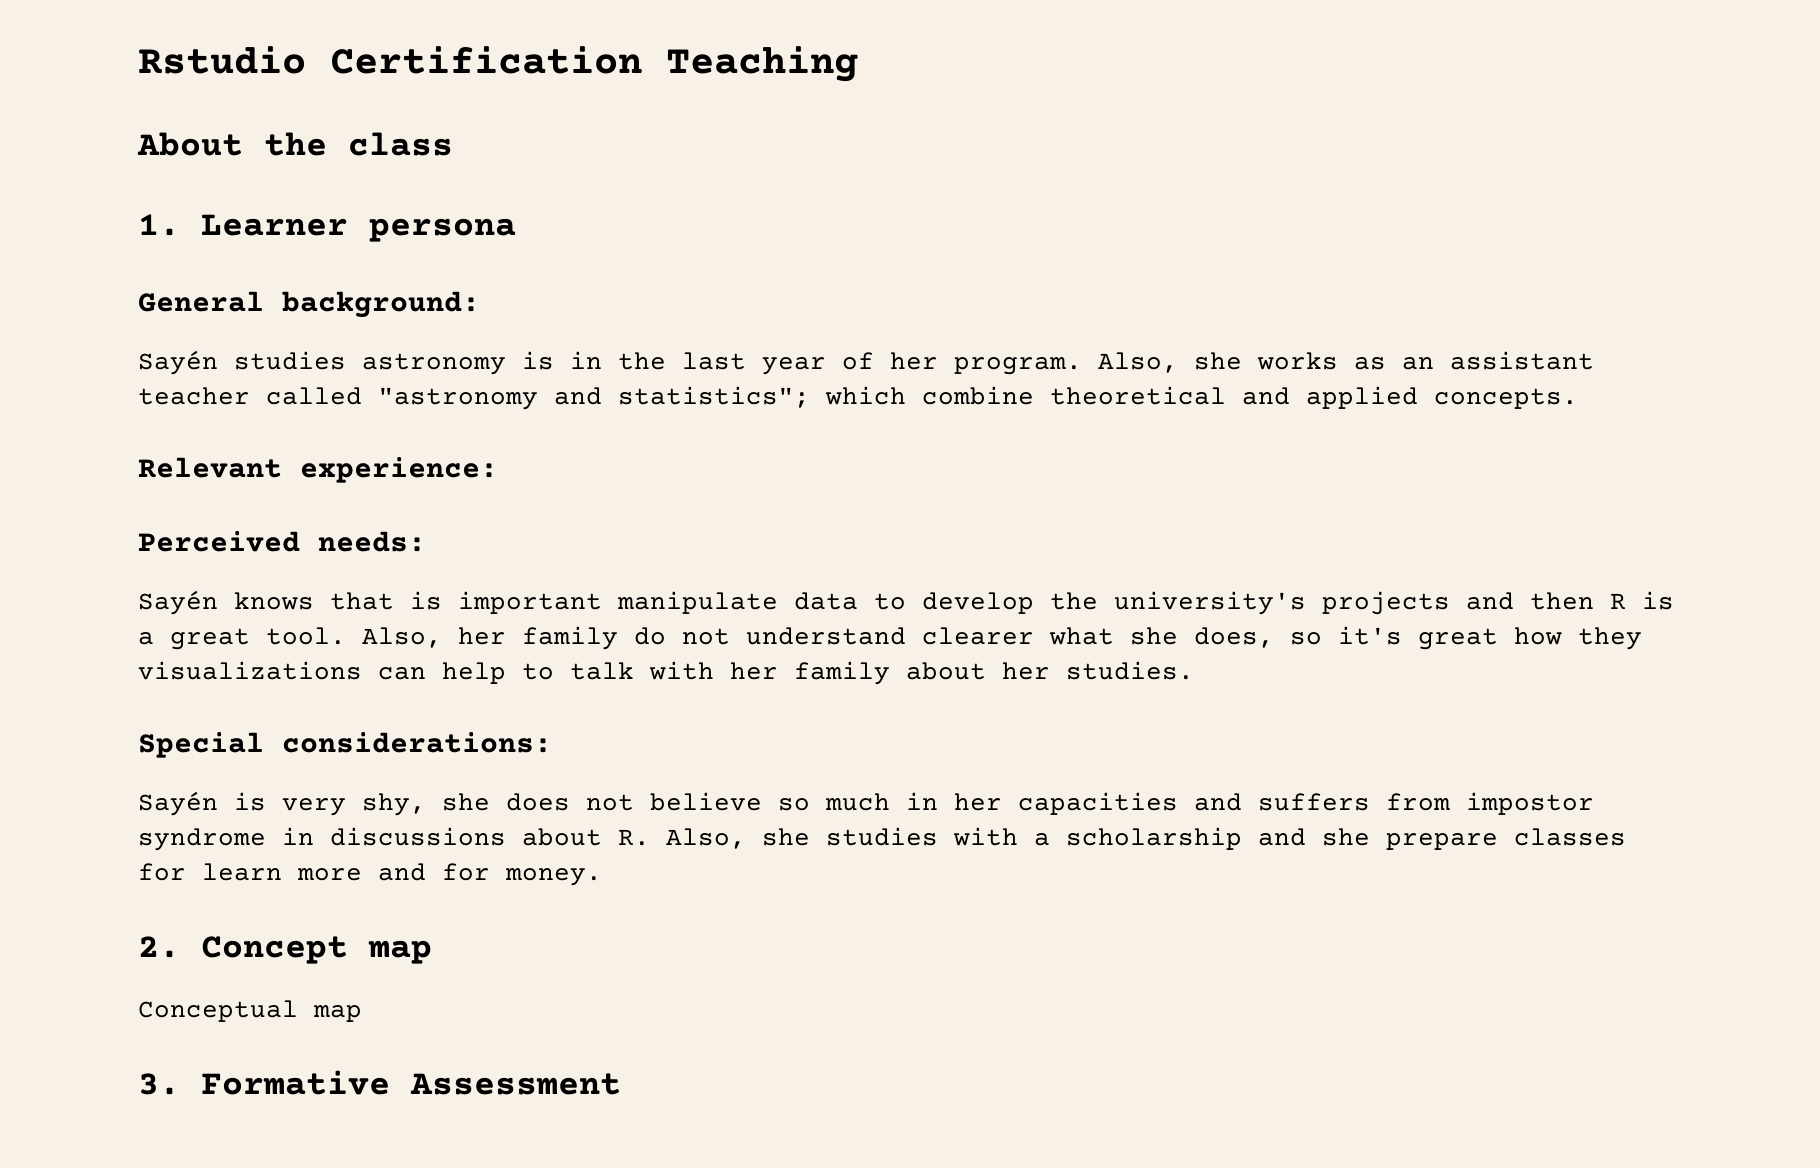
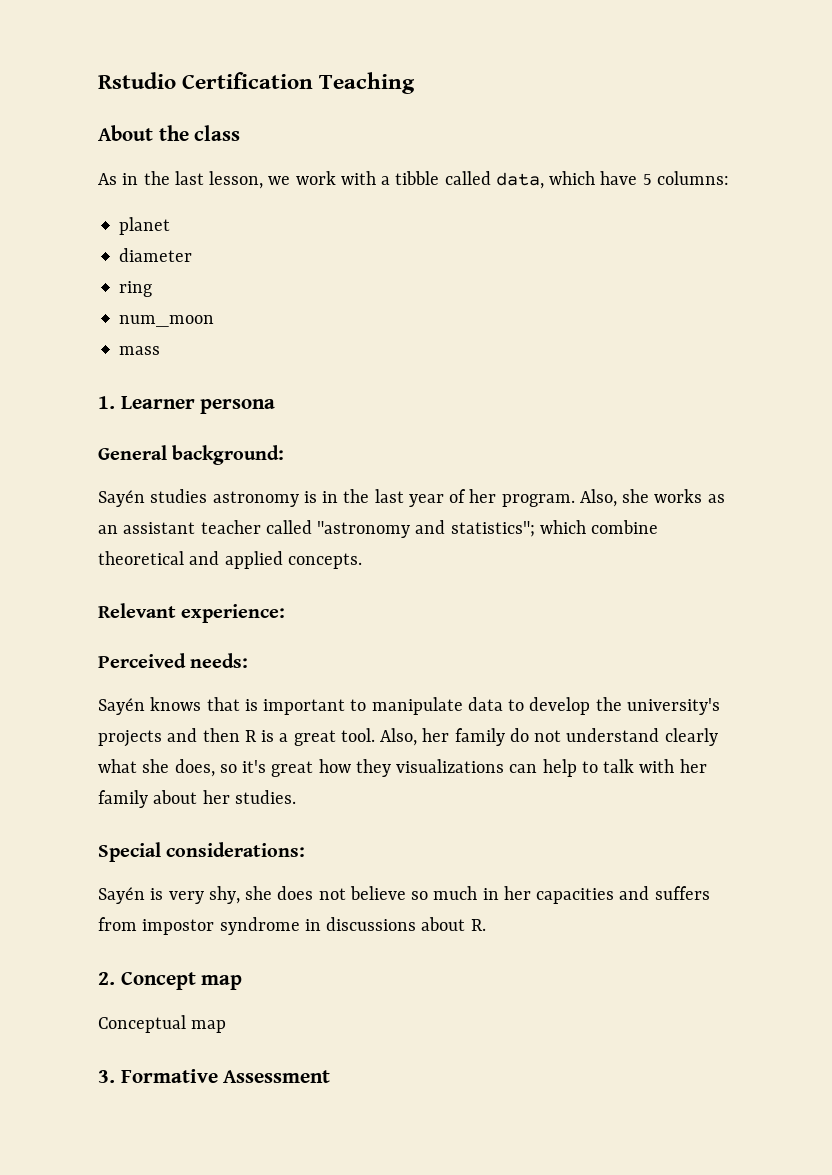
+ As in the last lesson, we work with a tibble called data, which have 5 columns:
+ planet
+ diameter
+ ring
+ num_moon
+ mass
- Sayén knows that is important manipulate data to develop the university's projects and then R is a great tool.
+ Sayén knows that is important to manipulate data to develop the university's projects and then R is a great tool.
- Also, her family do not understand clearer what she does, so it's great how they visualizations can help to talk with her family about her studies.
+ Also, her family do not understand clearly what she does, so it's great how they visualizations can help to talk with her family about her studies.
- Sayén is very shy, she does not believe so much in her capacities and suffers from impostor syndrome in discussions about R. Also, she studies with a scholarship and she prepare classes for learn more and for money.
+ Sayén is very shy, she does not believe so much in her capacities and suffers from impostor syndrome in discussions about R.

